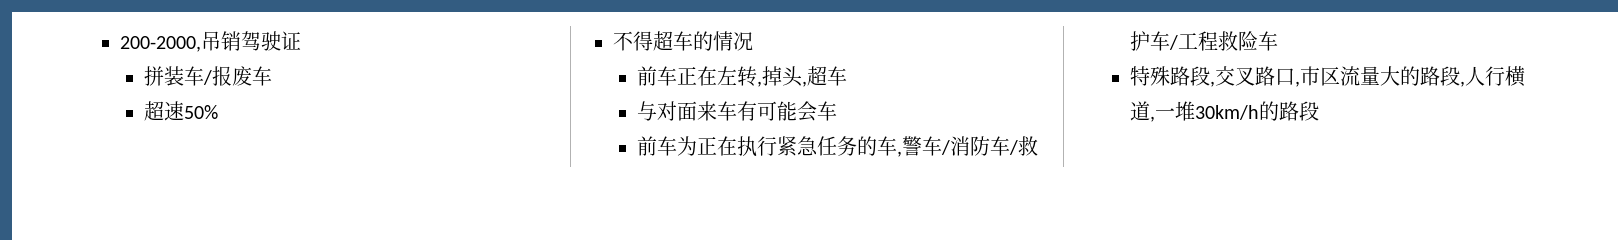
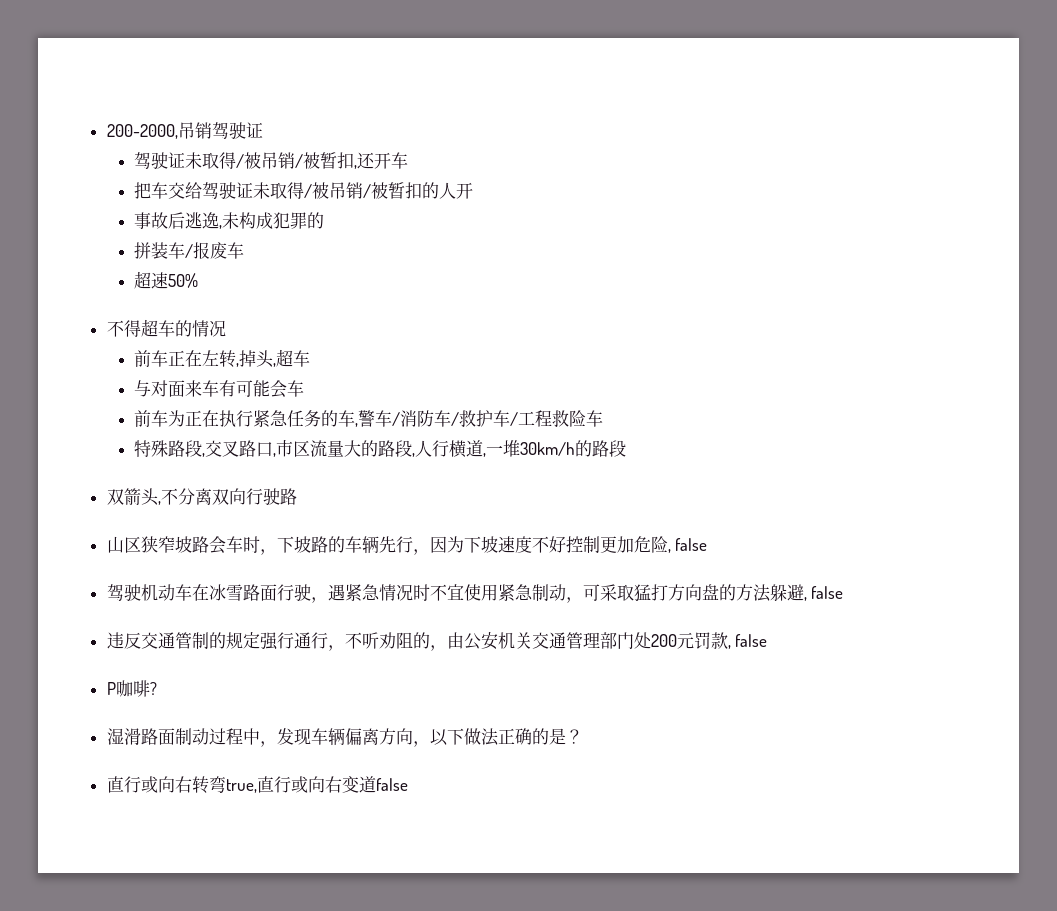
+ 驾驶证未取得/被吊销/被暂扣,还开车
+ 把车交给驾驶证未取得/被吊销/被暂扣的人开
+ 事故后逃逸,未构成犯罪的
+ 双箭头,不分离双向行驶路
+ 山区狭窄坡路会车时，下坡路的车辆先行，因为下坡速度不好控制更加危险, false
+ 驾驶机动车在冰雪路面行驶，遇紧急情况时不宜使用紧急制动，可采取猛打方向盘的方法躲避, false
+ 违反交通管制的规定强行通行，不听劝阻的，由公安机关交通管理部门处200元罚款, false
+ P咖啡?
+ 湿滑路面制动过程中，发现车辆偏离方向，以下做法正确的是？
+ 直行或向右转弯true,直行或向右变道false

